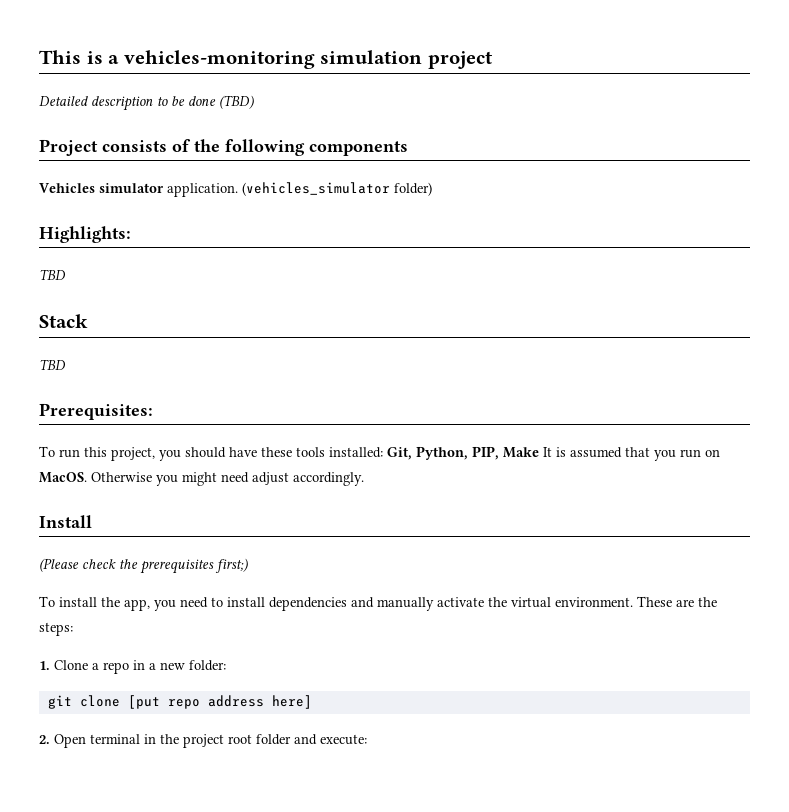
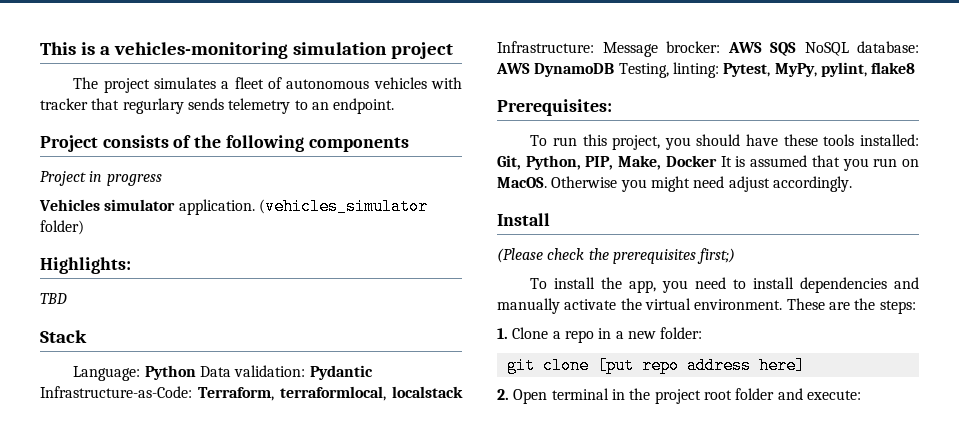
- Detailed description to be done (TBD)
+ The project simulates a fleet of autonomous vehicles with tracker that regurlary sends telemetry to an endpoint.
+ Project in progress
  Stack
- TBD
+ Language: Python Data validation: Pydantic Infrastructure-as-Code: Terraform, terraformlocal, localstack Infrastructure: Message brocker: AWS SQS NoSQL database: AWS DynamoDB Testing, linting: Pytest, MyPy, pylint, flake8
- To run this project, you should have these tools installed: Git, Python, PIP, Make It is assumed that you run on MacOS.
+ To run this project, you should have these tools installed: Git, Python, PIP, Make, Docker It is assumed that you run on MacOS.

